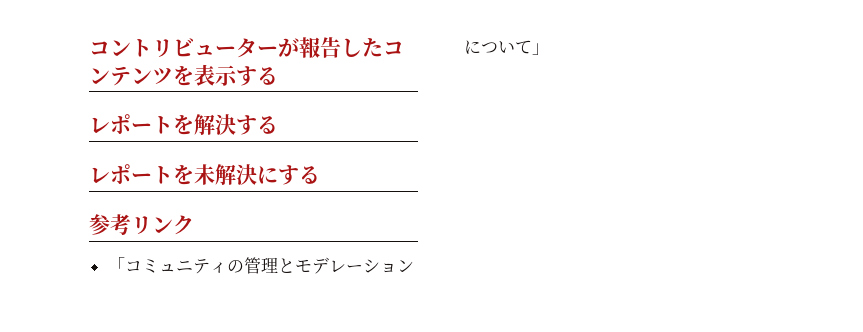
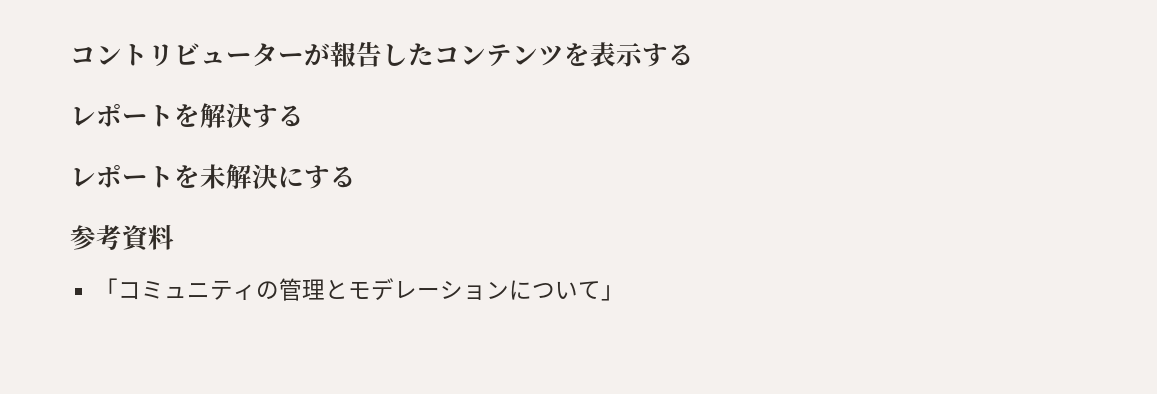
- 参考リンク
+ 参考資料

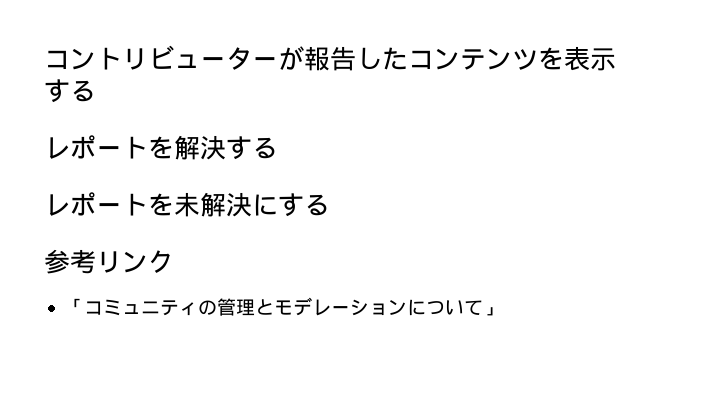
- 参考資料
+ 参考リンク

